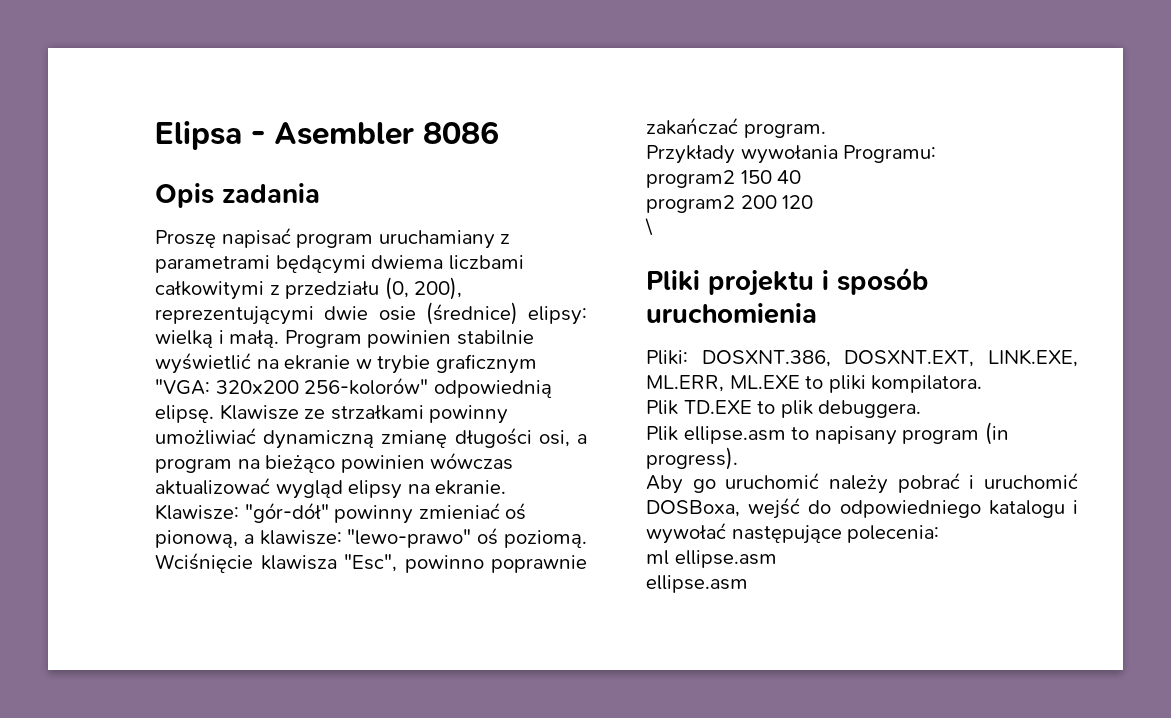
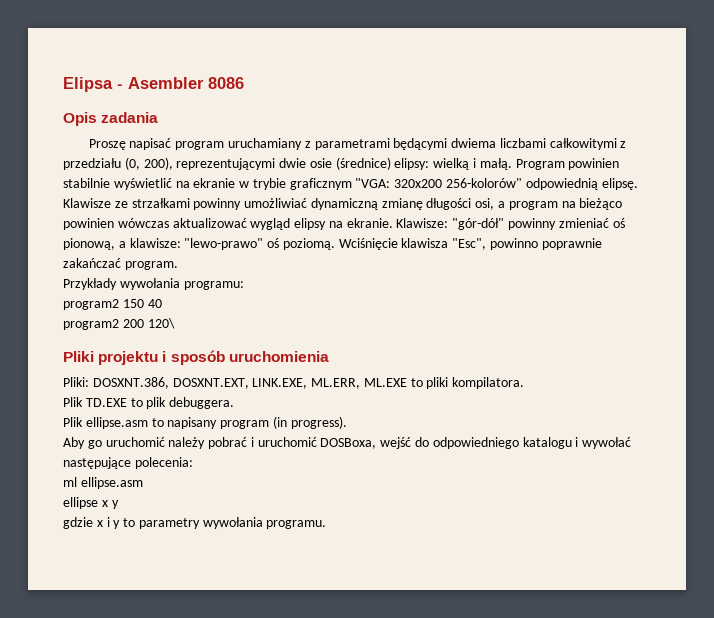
- Przykłady wywołania Programu:
+ Przykłady wywołania programu:
- program2 200 120
- \
+ program2 200 120\
  ml ellipse.asm
- ellipse.asm
+ ellipse x y
+ gdzie x i y to parametry wywołania programu.

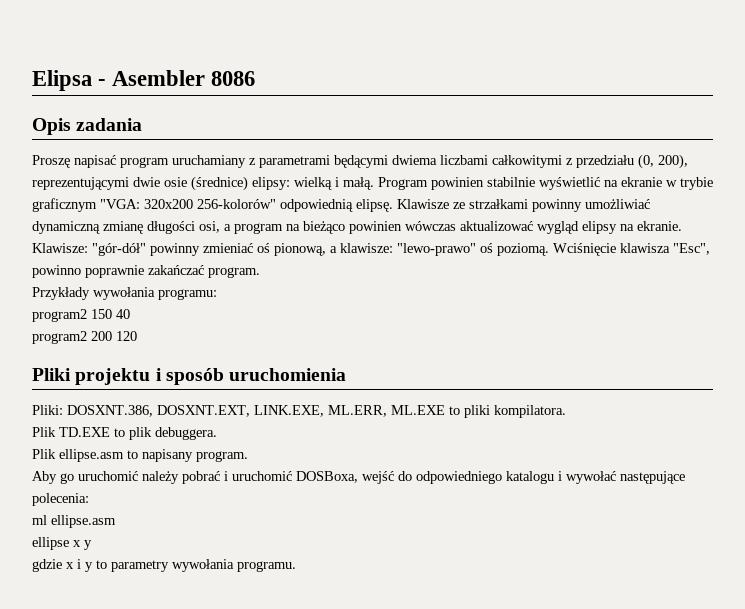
- program2 200 120\
+ program2 200 120
- Plik ellipse.asm to napisany program (in progress).
+ Plik ellipse.asm to napisany program.

